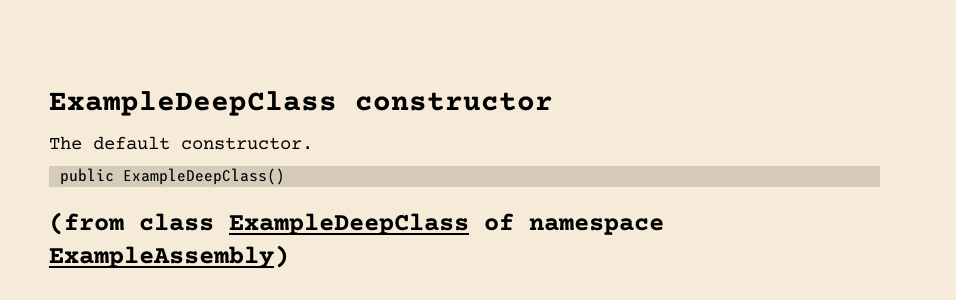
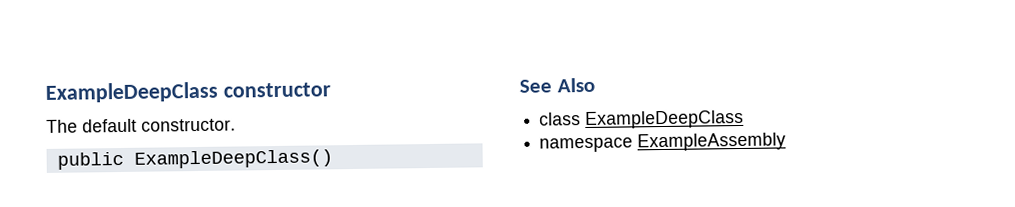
- (from class ExampleDeepClass of namespace ExampleAssembly)
+ See Also
+ class ExampleDeepClass
+ namespace ExampleAssembly

